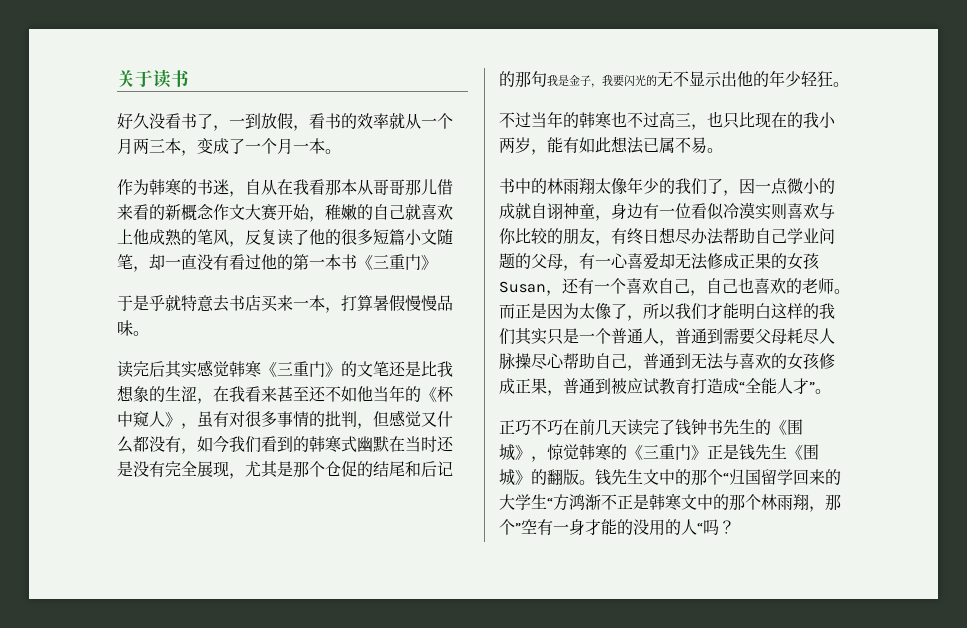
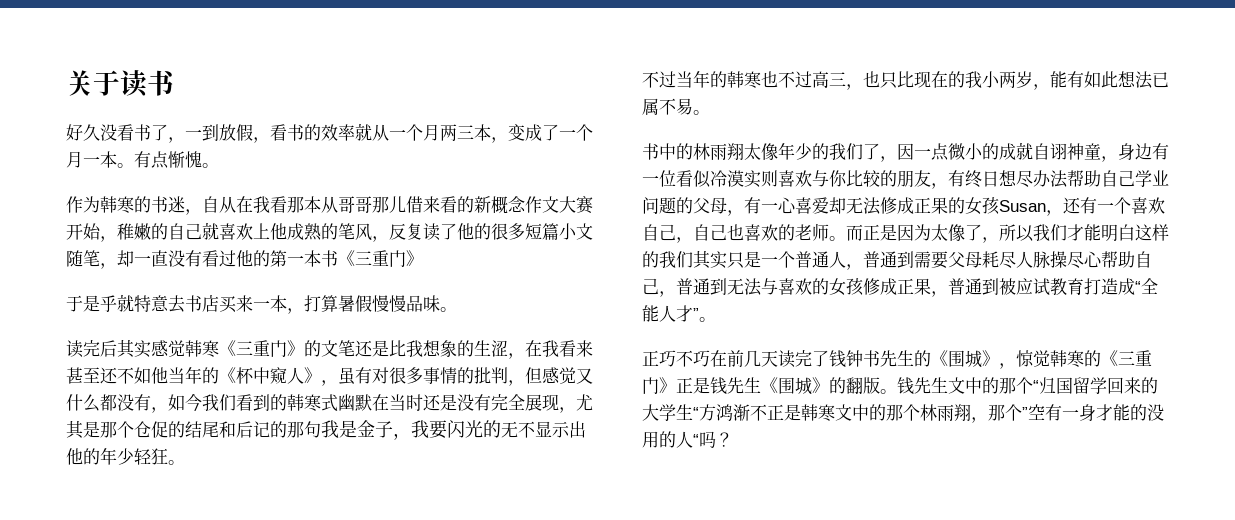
+ 有点惭愧。

